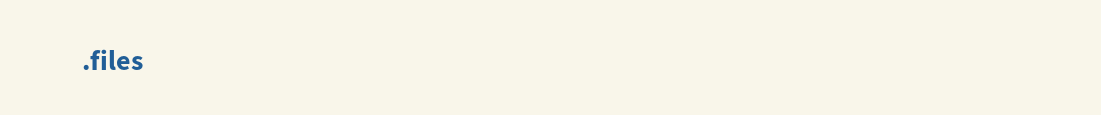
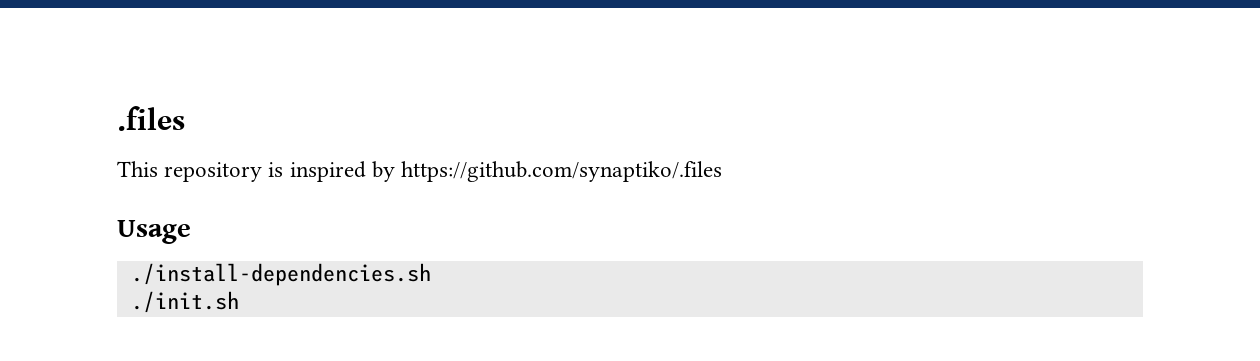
+ This repository is inspired by https://github.com/synaptiko/.files
+ Usage
+ ./install-dependencies.sh
+ ./init.sh

